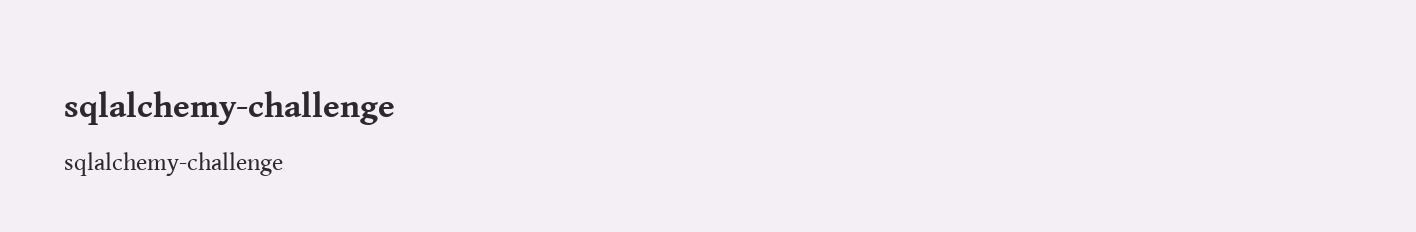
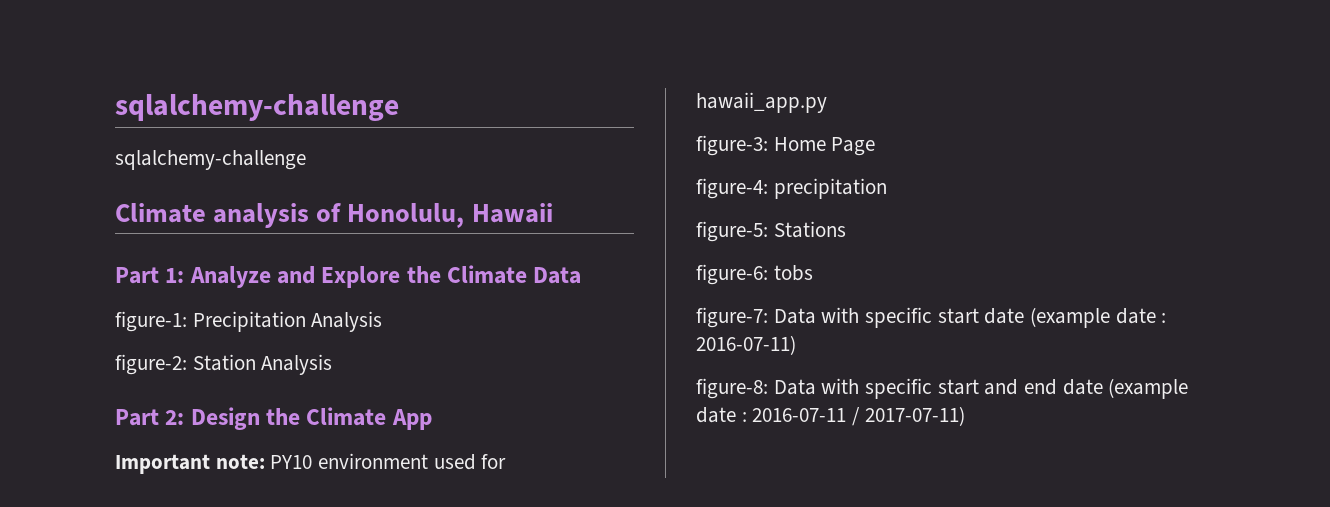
+ Climate analysis of Honolulu, Hawaii
+ Part 1: Analyze and Explore the Climate Data
+ figure-1: Precipitation Analysis
+ figure-2: Station Analysis
+ Part 2: Design the Climate App
+ Important note: PY10 environment used for hawaii_app.py
+ figure-3: Home Page
+ figure-4: precipitation
+ figure-5: Stations
+ figure-6: tobs
+ figure-7: Data with specific start date (example date : 2016-07-11)
+ figure-8: Data with specific start and end date (example date : 2016-07-11 / 2017-07-11)

